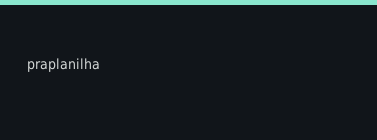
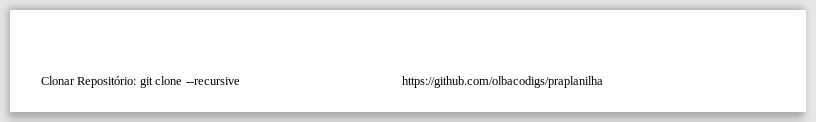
- praplanilha
+ Clonar Repositório: git clone --recursive https://github.com/olbacodigs/praplanilha

